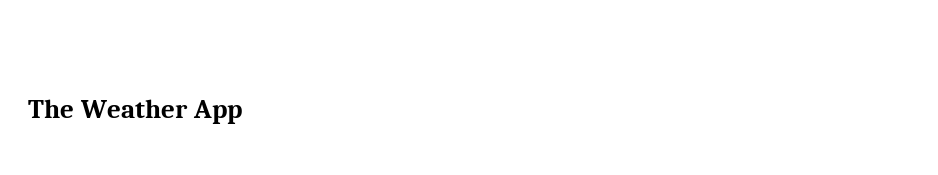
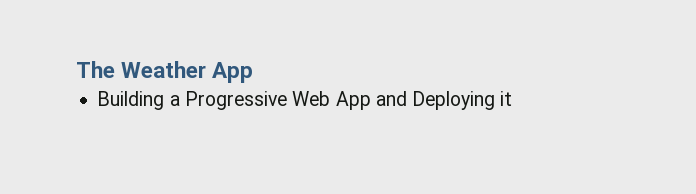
+ Building a Progressive Web App and Deploying it

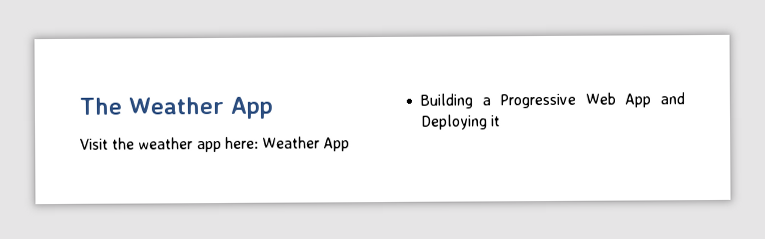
+ Visit the weather app here: Weather App

